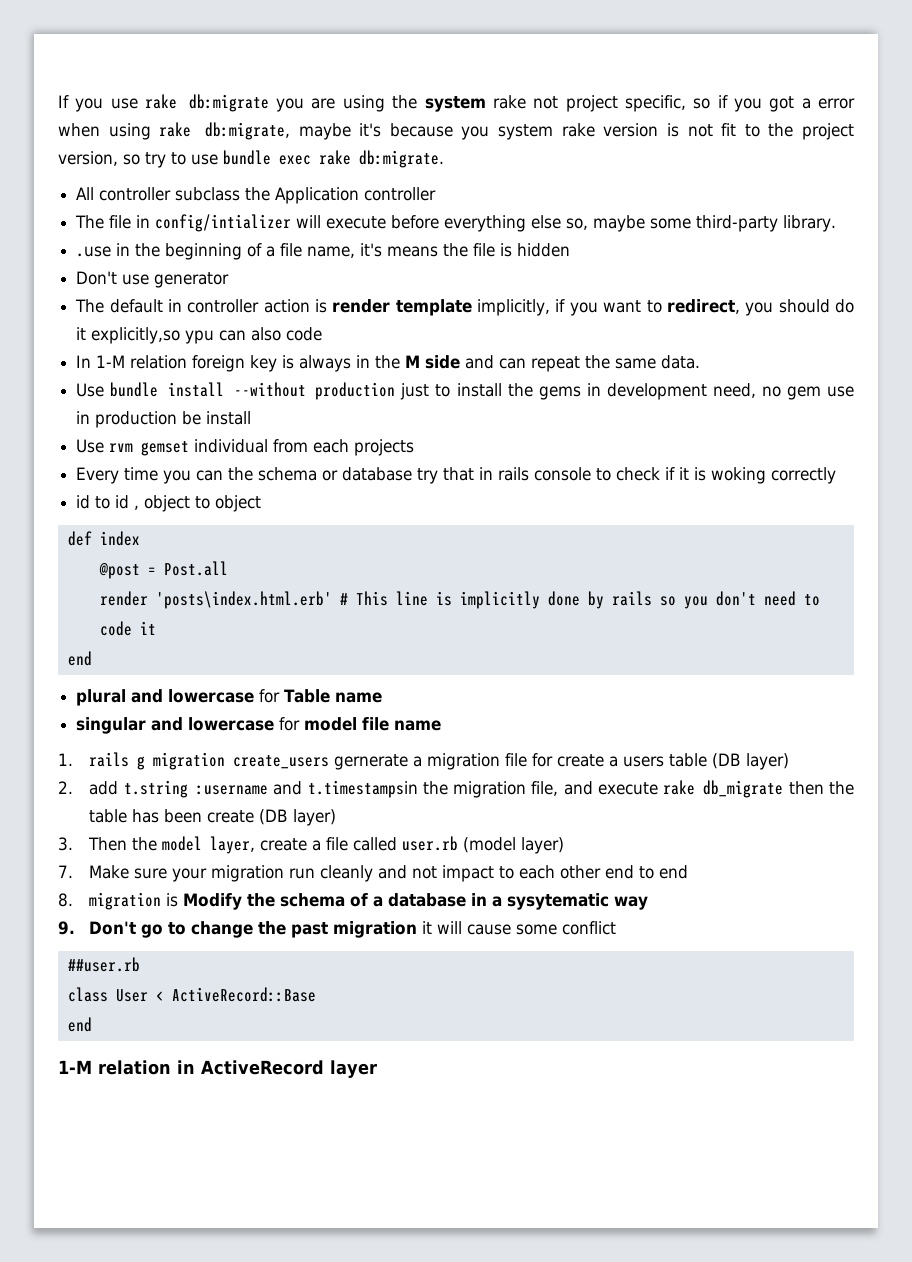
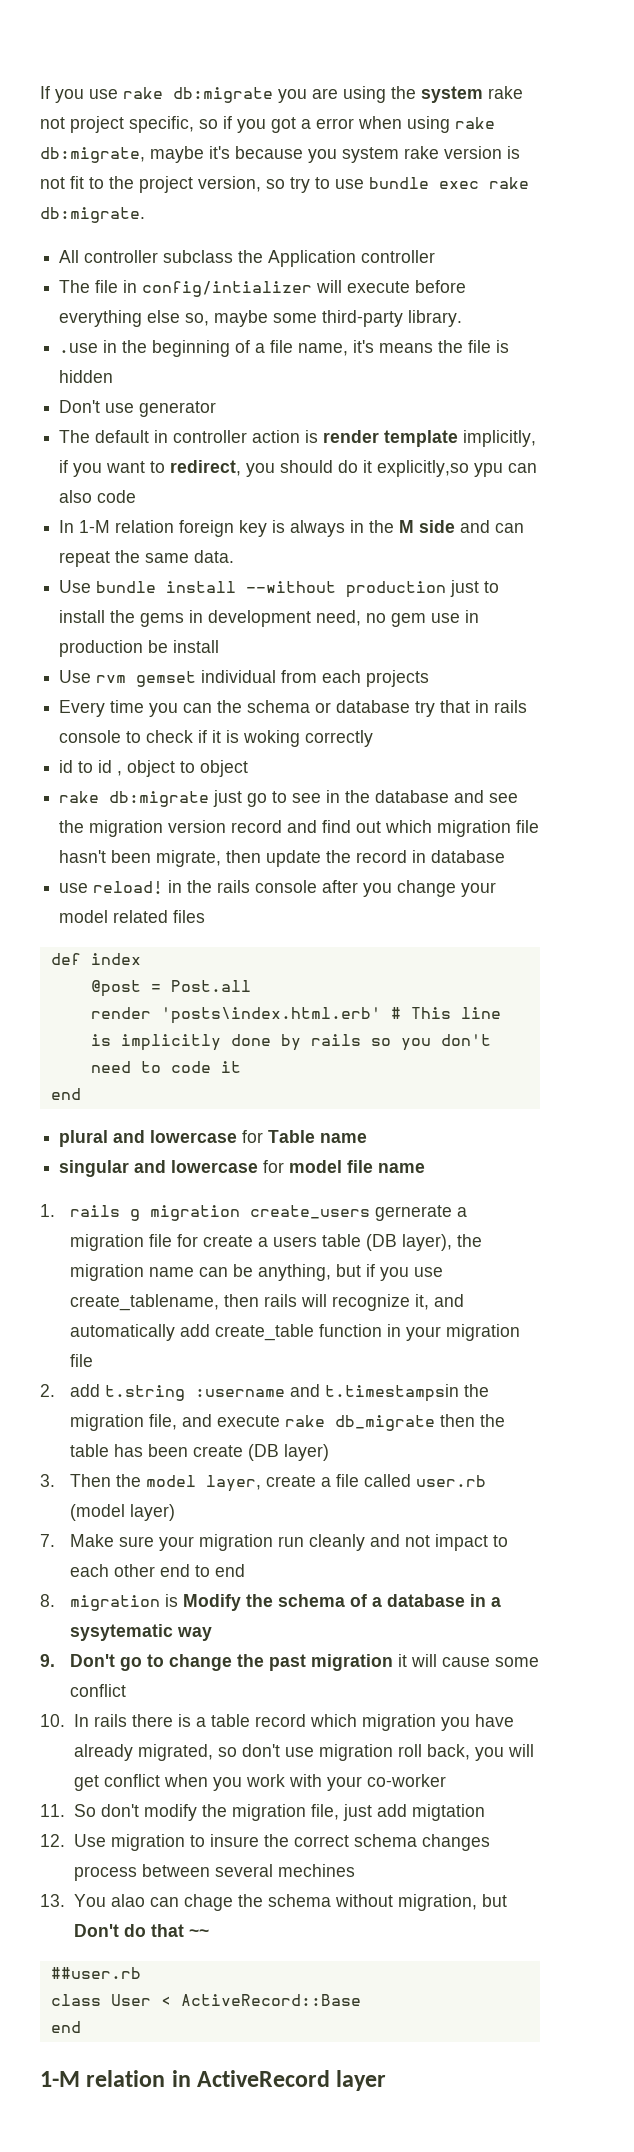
+ rake db:migrate just go to see in the database and see the migration version record and find out which migration file hasn't been migrate, then update the record in database
+ use reload! in the rails console after you change your model related files
- 1. rails g migration create_users gernerate a migration file for create a users table (DB layer)
+ 1. rails g migration create_users gernerate a migration file for create a users table (DB layer), the migration name can be anything, but if you use create_tablename, then rails will recognize it, and automatically add create_table function in your migration file
+ 10. In rails there is a table record which migration you have already migrated, so don't use migration roll back, you will get conflict when you work with your co-worker
+ 11. So don't modify the migration file, just add migtation
+ 12. Use migration to insure the correct schema changes process between several mechines
+ 13. You alao can chage the schema without migration, but Don't do that ~~

